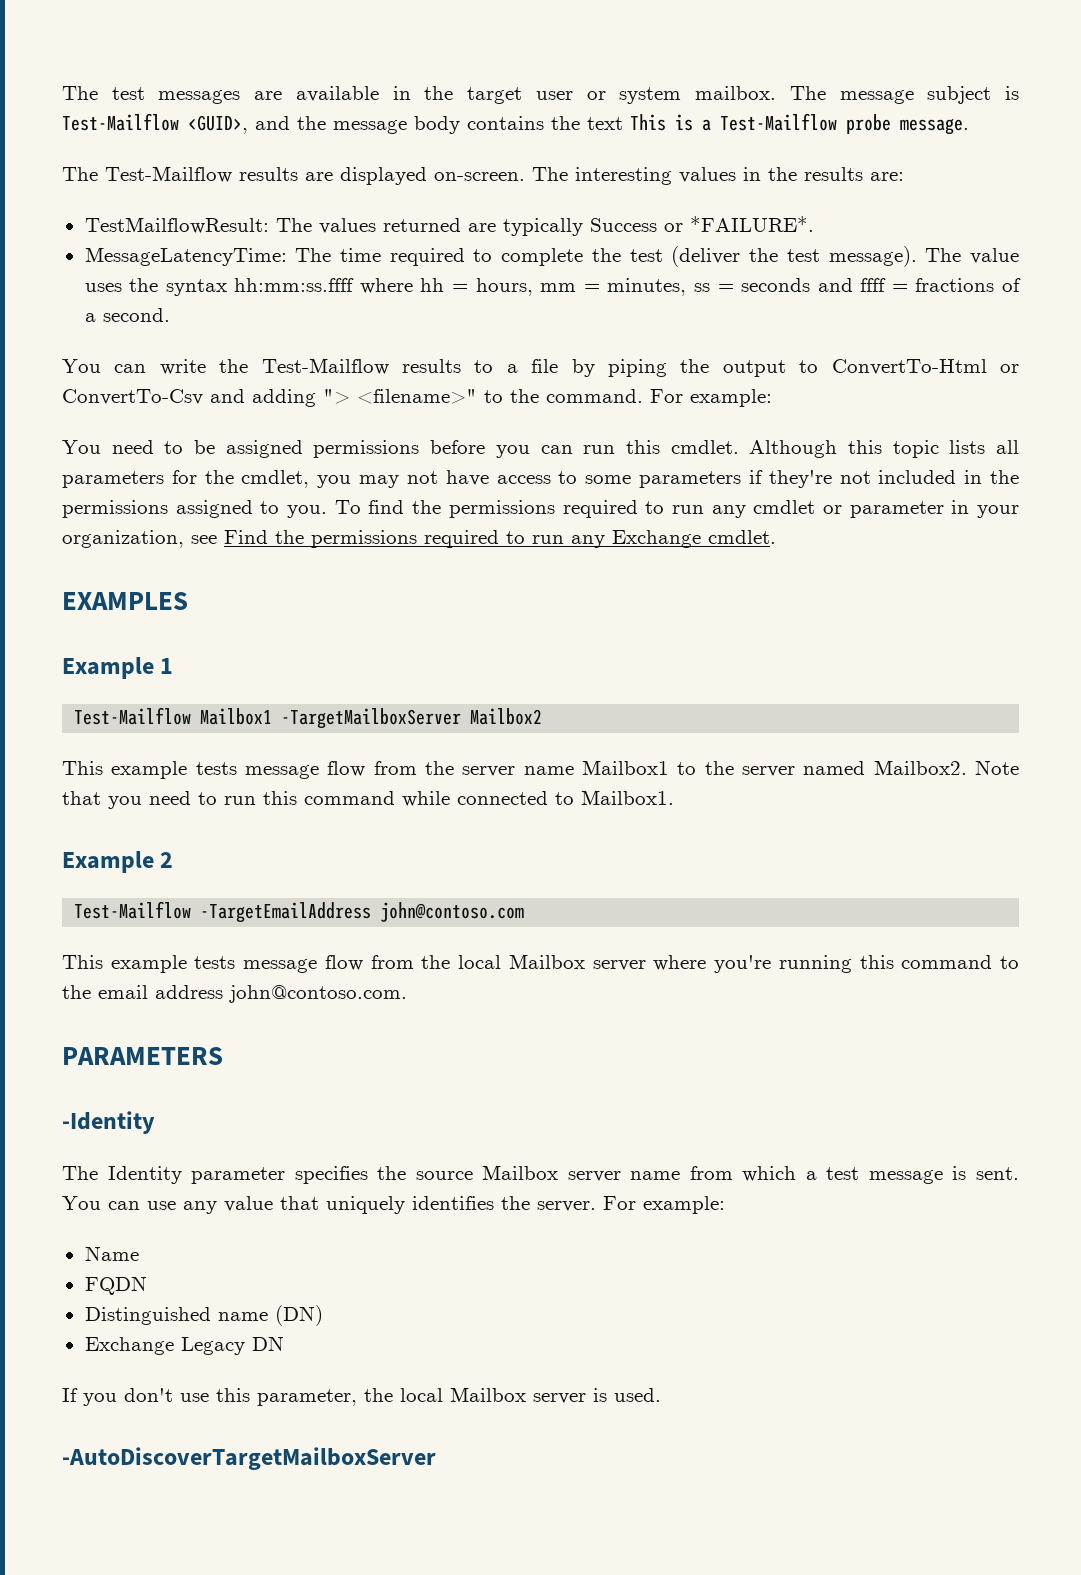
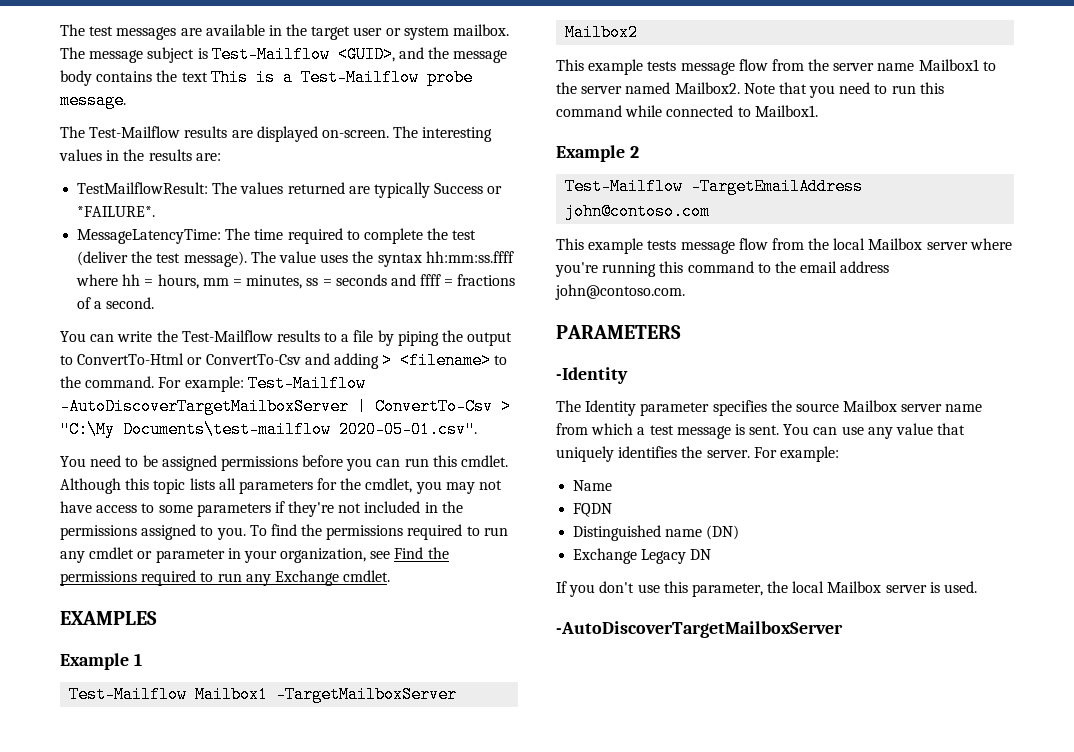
- You can write the Test-Mailflow results to a file by piping the output to ConvertTo-Html or ConvertTo-Csv and adding "> <filename>" to the command. For example:
+ You can write the Test-Mailflow results to a file by piping the output to ConvertTo-Html or ConvertTo-Csv and adding > <filename> to the command. For example: Test-Mailflow -AutoDiscoverTargetMailboxServer | ConvertTo-Csv > "C:\My Documents\test-mailflow 2020-05-01.csv".

